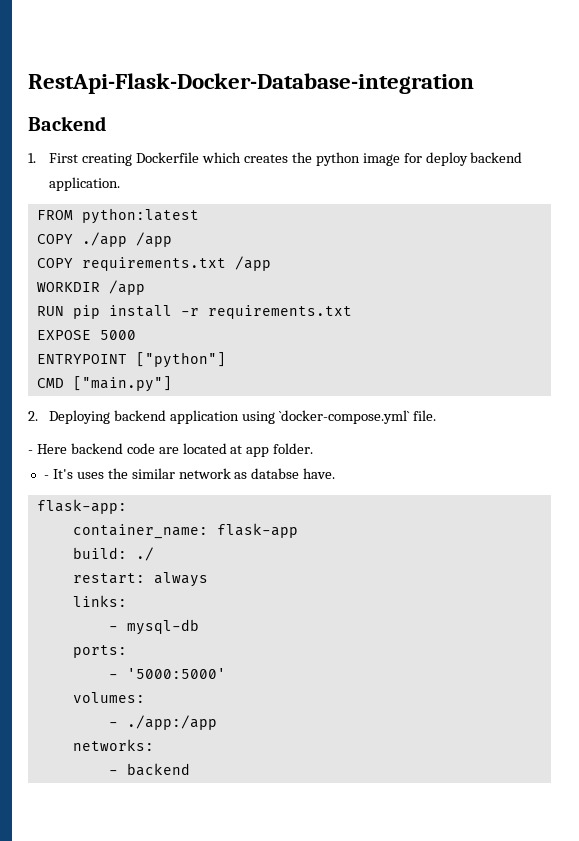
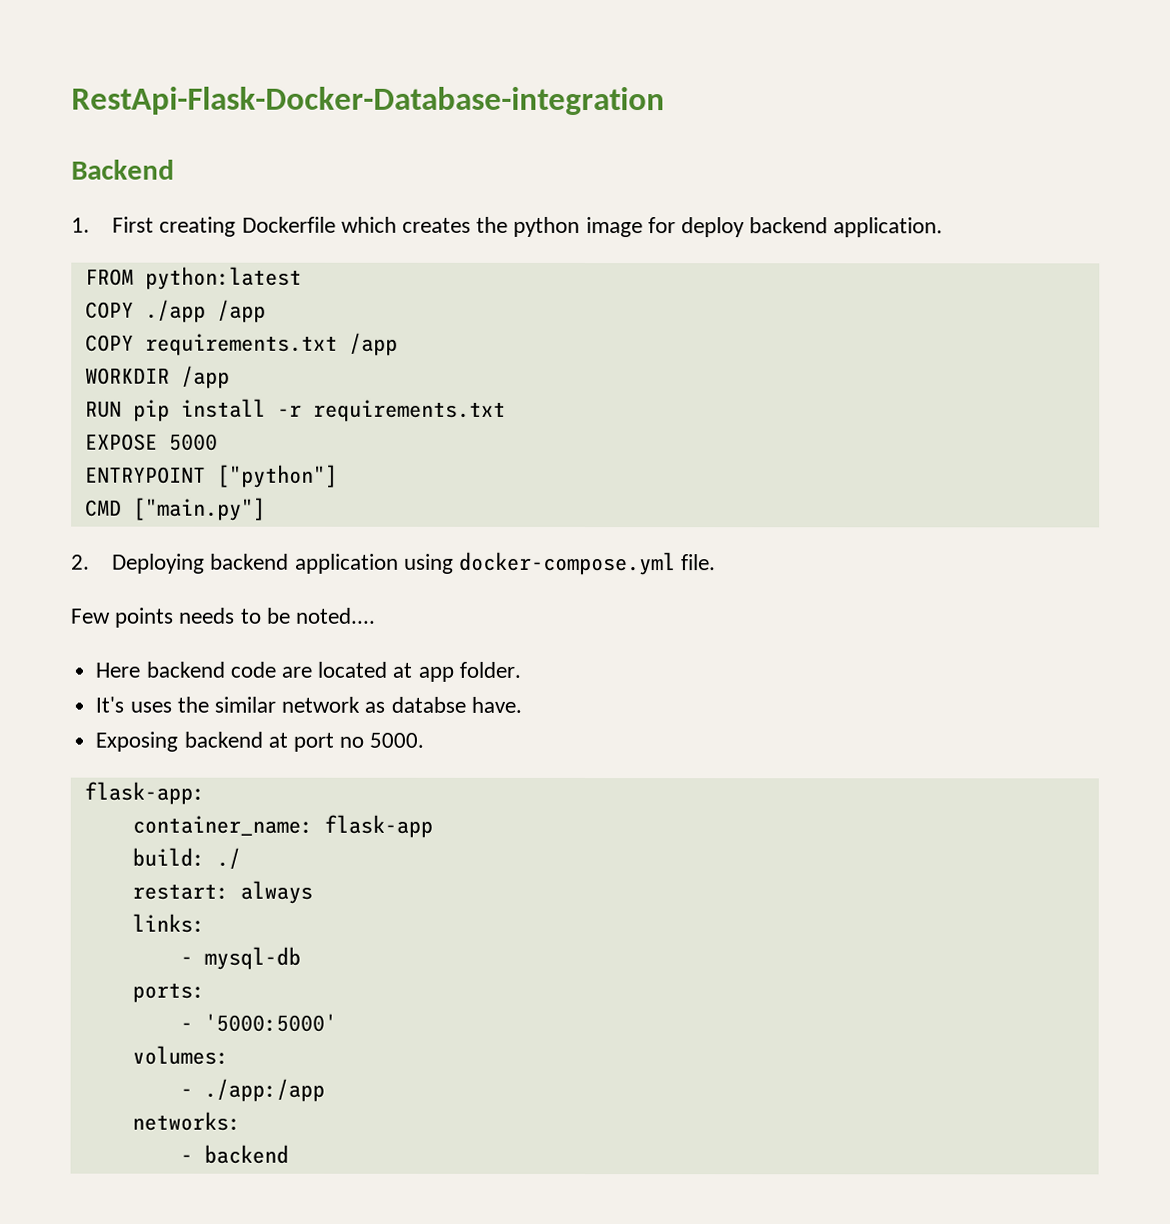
- 2. Deploying backend application using `docker-compose.yml` file.
+ 2. Deploying backend application using docker-compose.yml file.
- - Here backend code are located at app folder.
+ Few points needs to be noted....
+ Here backend code are located at app folder.
- - It's uses the similar network as databse have.
+ It's uses the similar network as databse have.
+ Exposing backend at port no 5000.

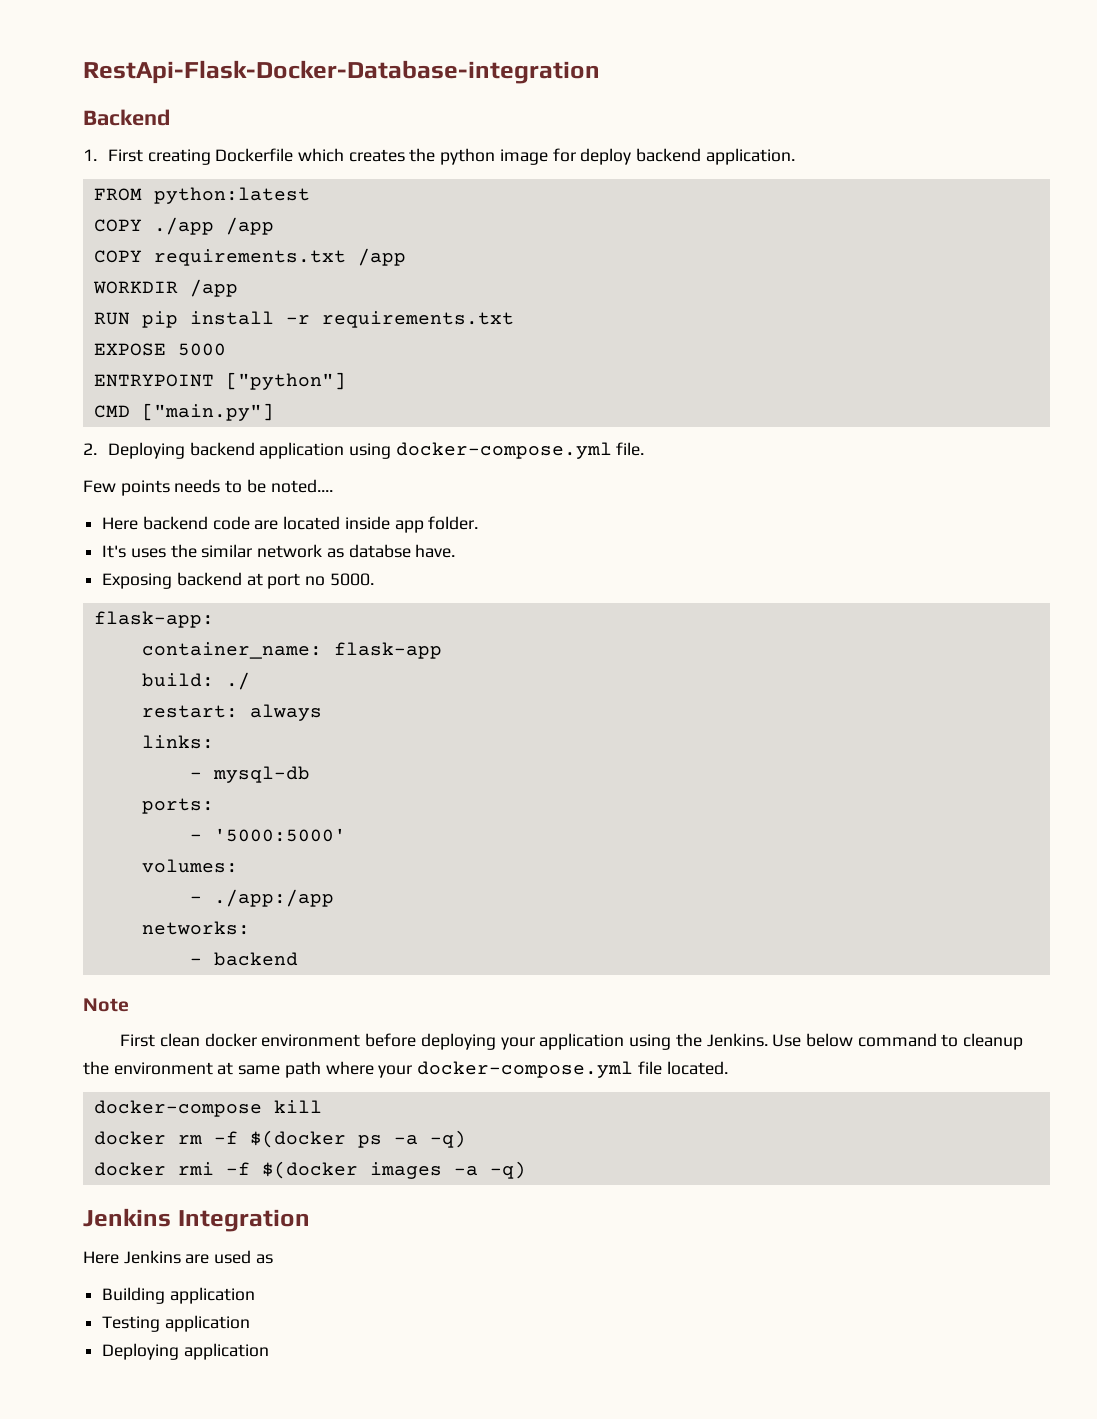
- Here backend code are located at app folder.
+ Here backend code are located inside app folder.
+ Note
+ First clean docker environment before deploying your application using the Jenkins. Use below command to cleanup the environment at same path where your docker-compose.yml file located.
+ docker-compose kill
+ docker rm -f $(docker ps -a -q)
+ docker rmi -f $(docker images -a -q)
+ Jenkins Integration
+ Here Jenkins are used as
+ Building application
+ Testing application
+ Deploying application

